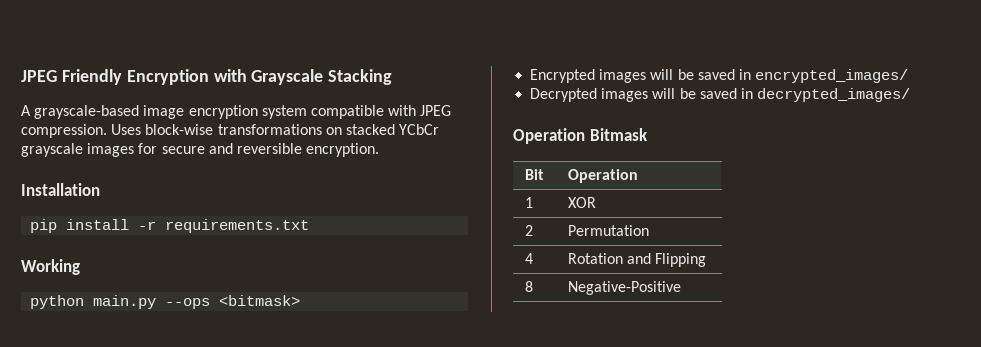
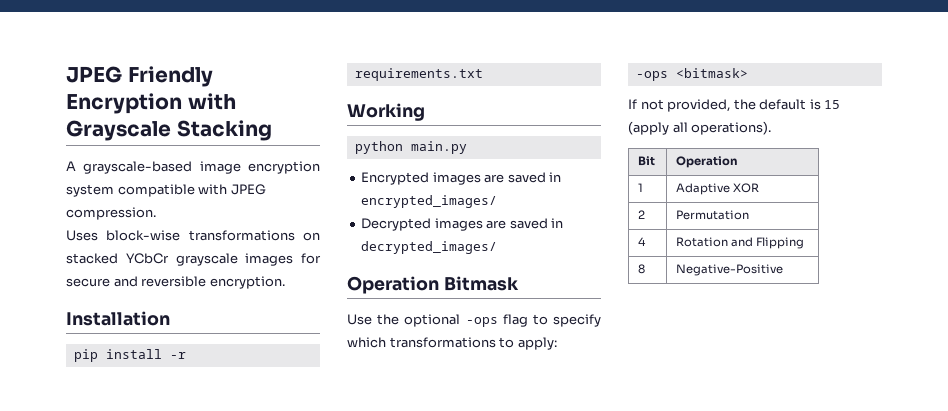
- A grayscale-based image encryption system compatible with JPEG compression. Uses block-wise transformations on stacked YCbCr grayscale images for secure and reversible encryption.
+ A grayscale-based image encryption system compatible with JPEG compression.
+ Uses block-wise transformations on stacked YCbCr grayscale images for secure and reversible encryption.
- python main.py --ops <bitmask>
+ python main.py
- Encrypted images will be saved in encrypted_images/
+ Encrypted images are saved in encrypted_images/
- Decrypted images will be saved in decrypted_images/
+ Decrypted images are saved in decrypted_images/
+ Use the optional -ops flag to specify which transformations to apply:
+ -ops <bitmask>
+ If not provided, the default is 15 (apply all operations).
- 1 | XOR
+ 1 | Adaptive XOR

